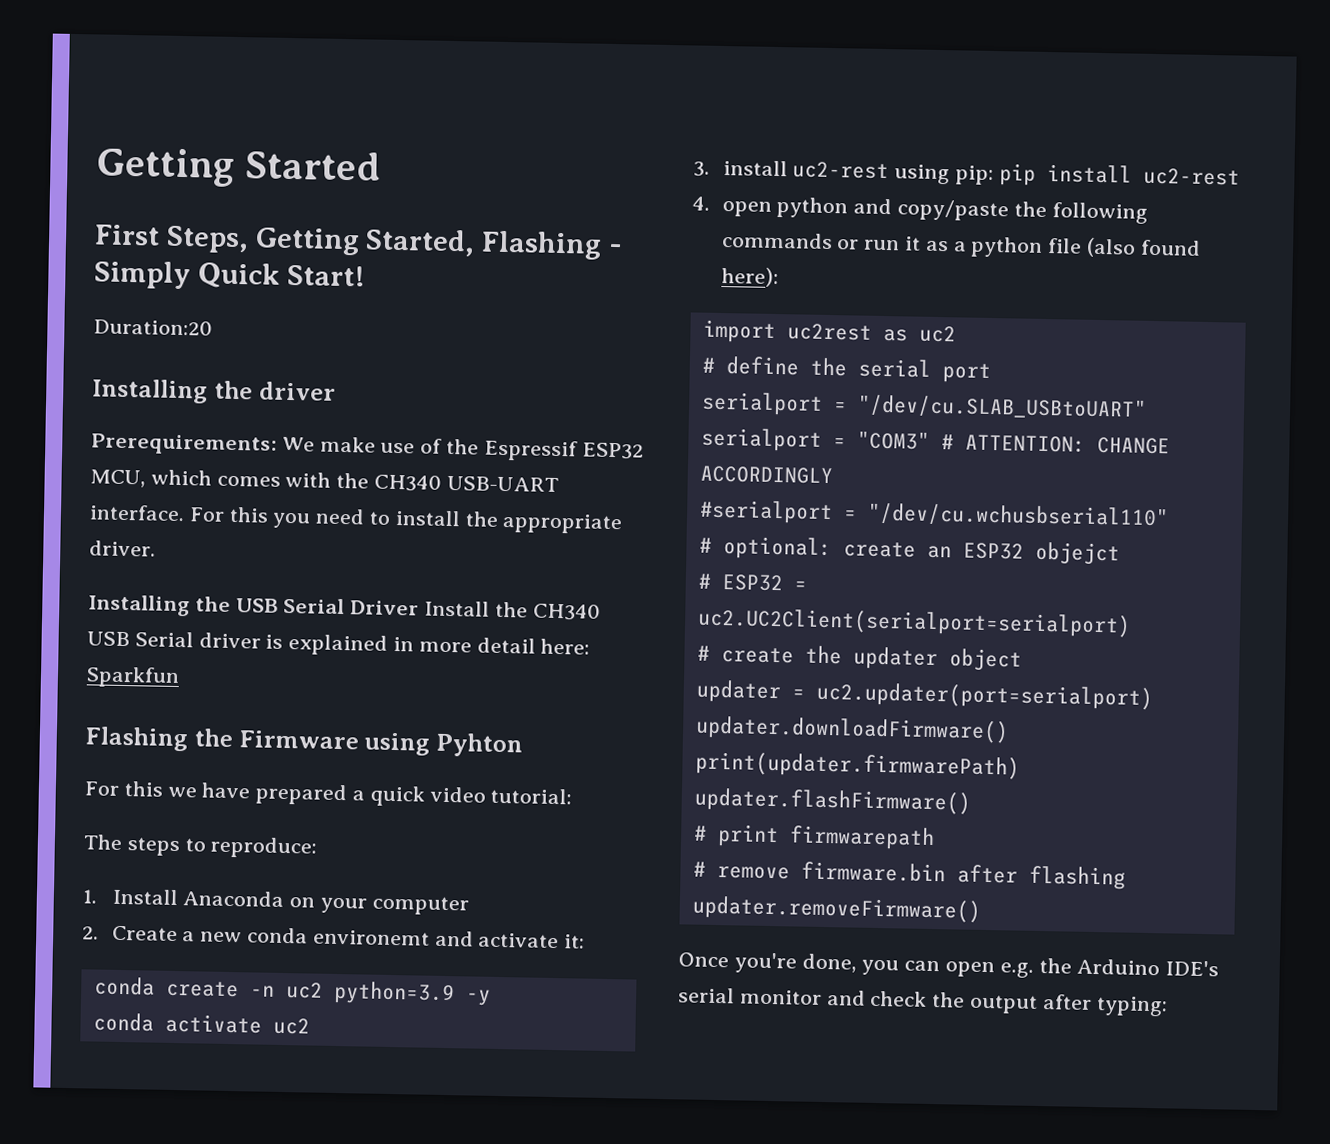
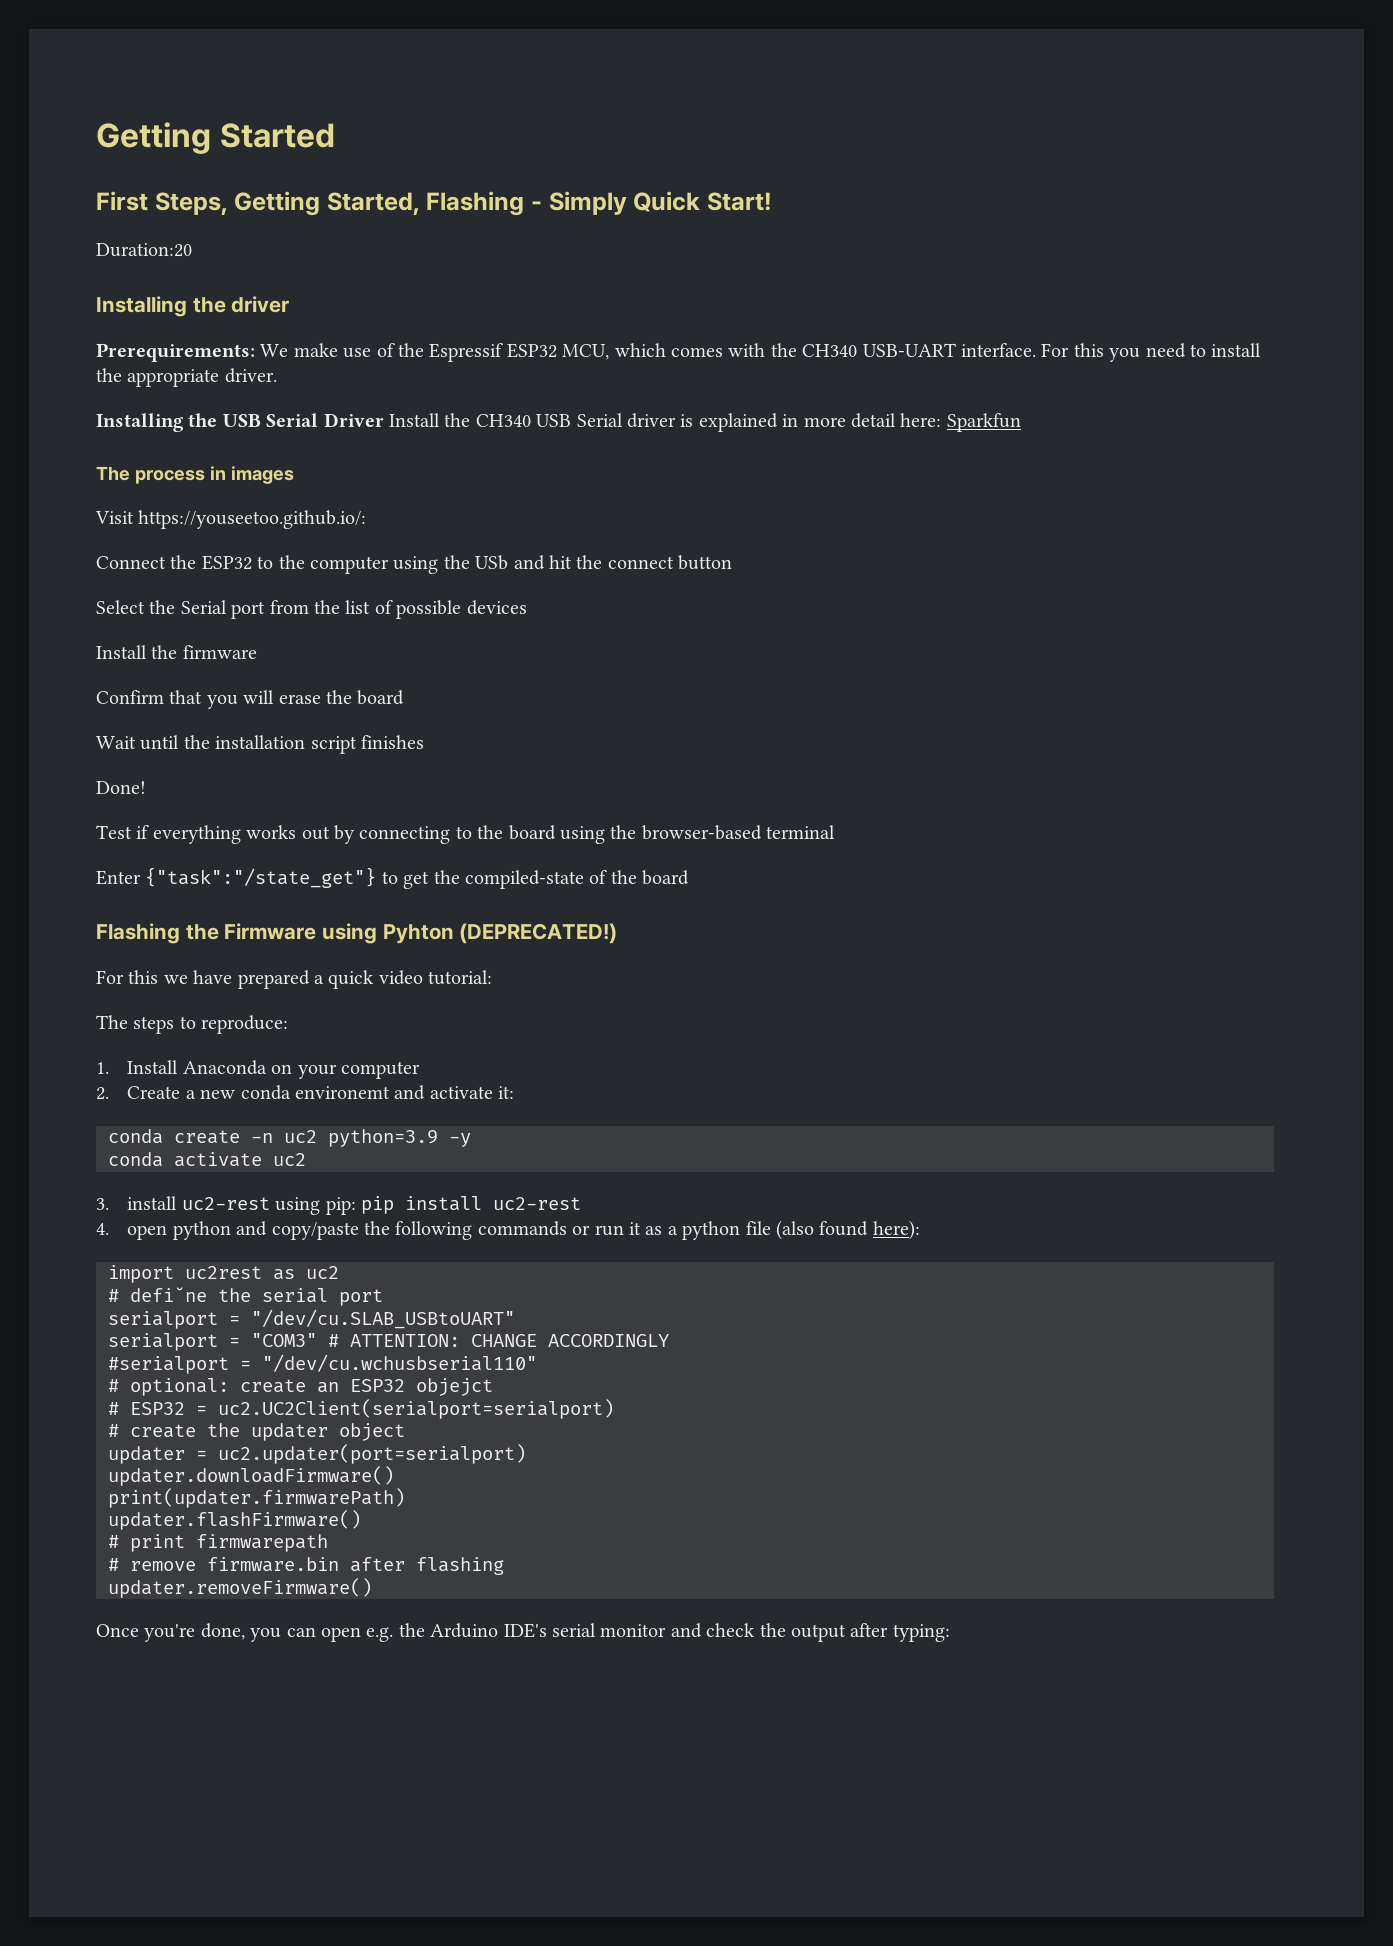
+ The process in images
+ Visit https://youseetoo.github.io/:
+ Connect the ESP32 to the computer using the USb and hit the connect button
+ Select the Serial port from the list of possible devices
+ Install the firmware
+ Confirm that you will erase the board
+ Wait until the installation script finishes
+ Done!
+ Test if everything works out by connecting to the board using the browser-based terminal
+ Enter {"task":"/state_get"} to get the compiled-state of the board
- Flashing the Firmware using Pyhton
+ Flashing the Firmware using Pyhton (DEPRECATED!)
- # define the serial port
+ # defi˘ne the serial port

